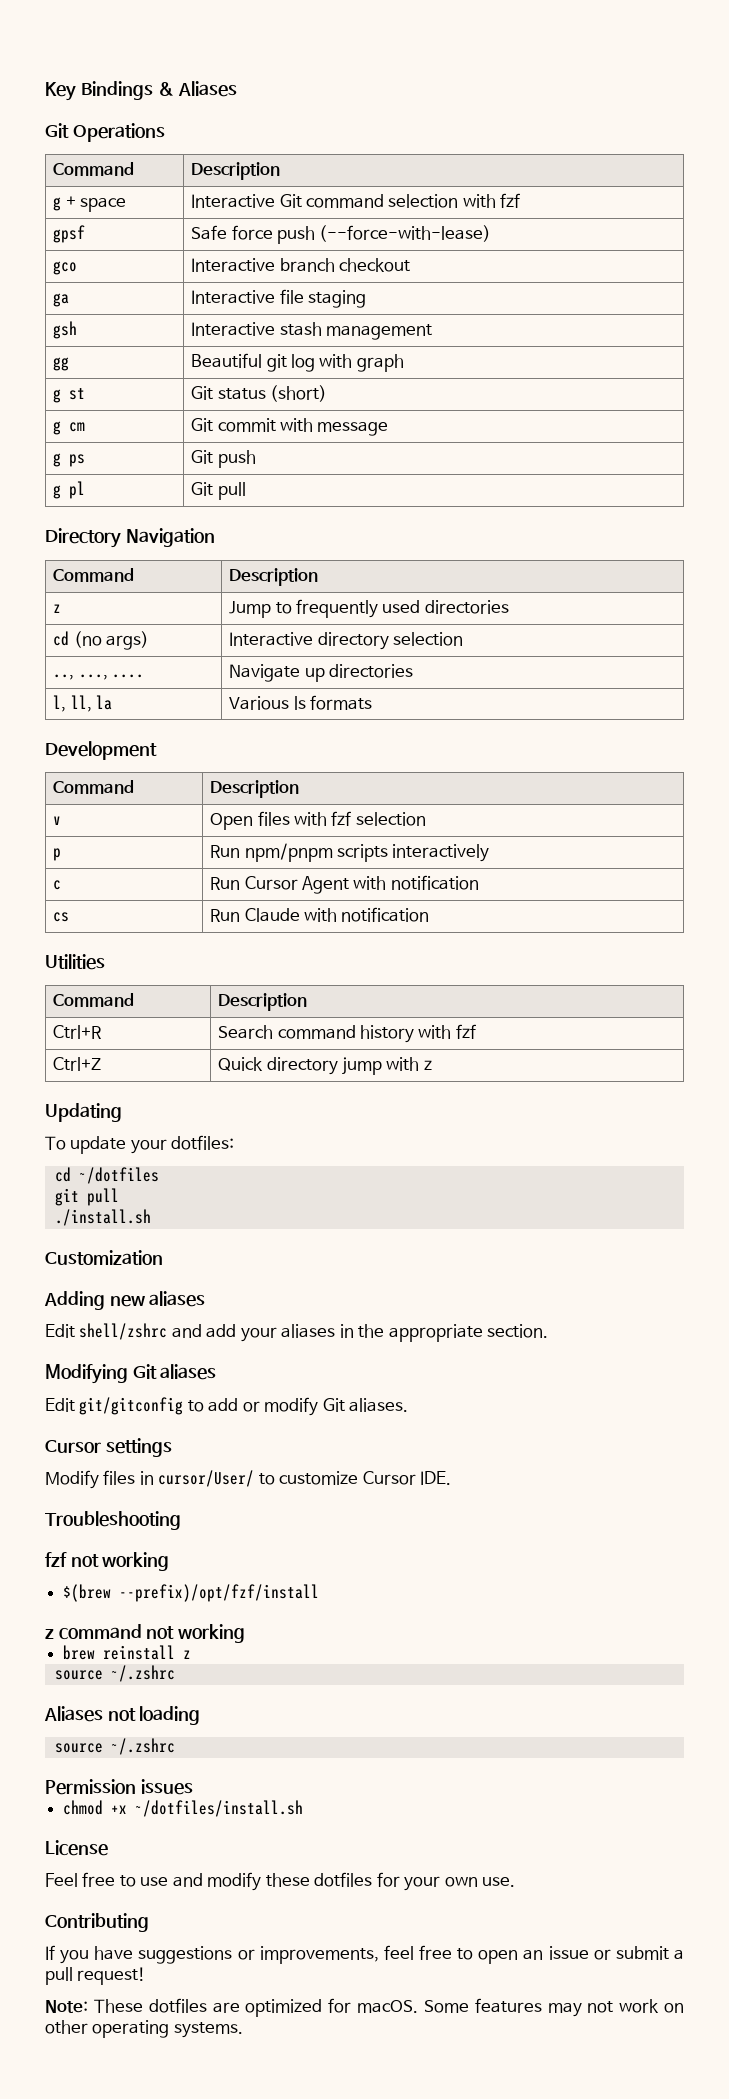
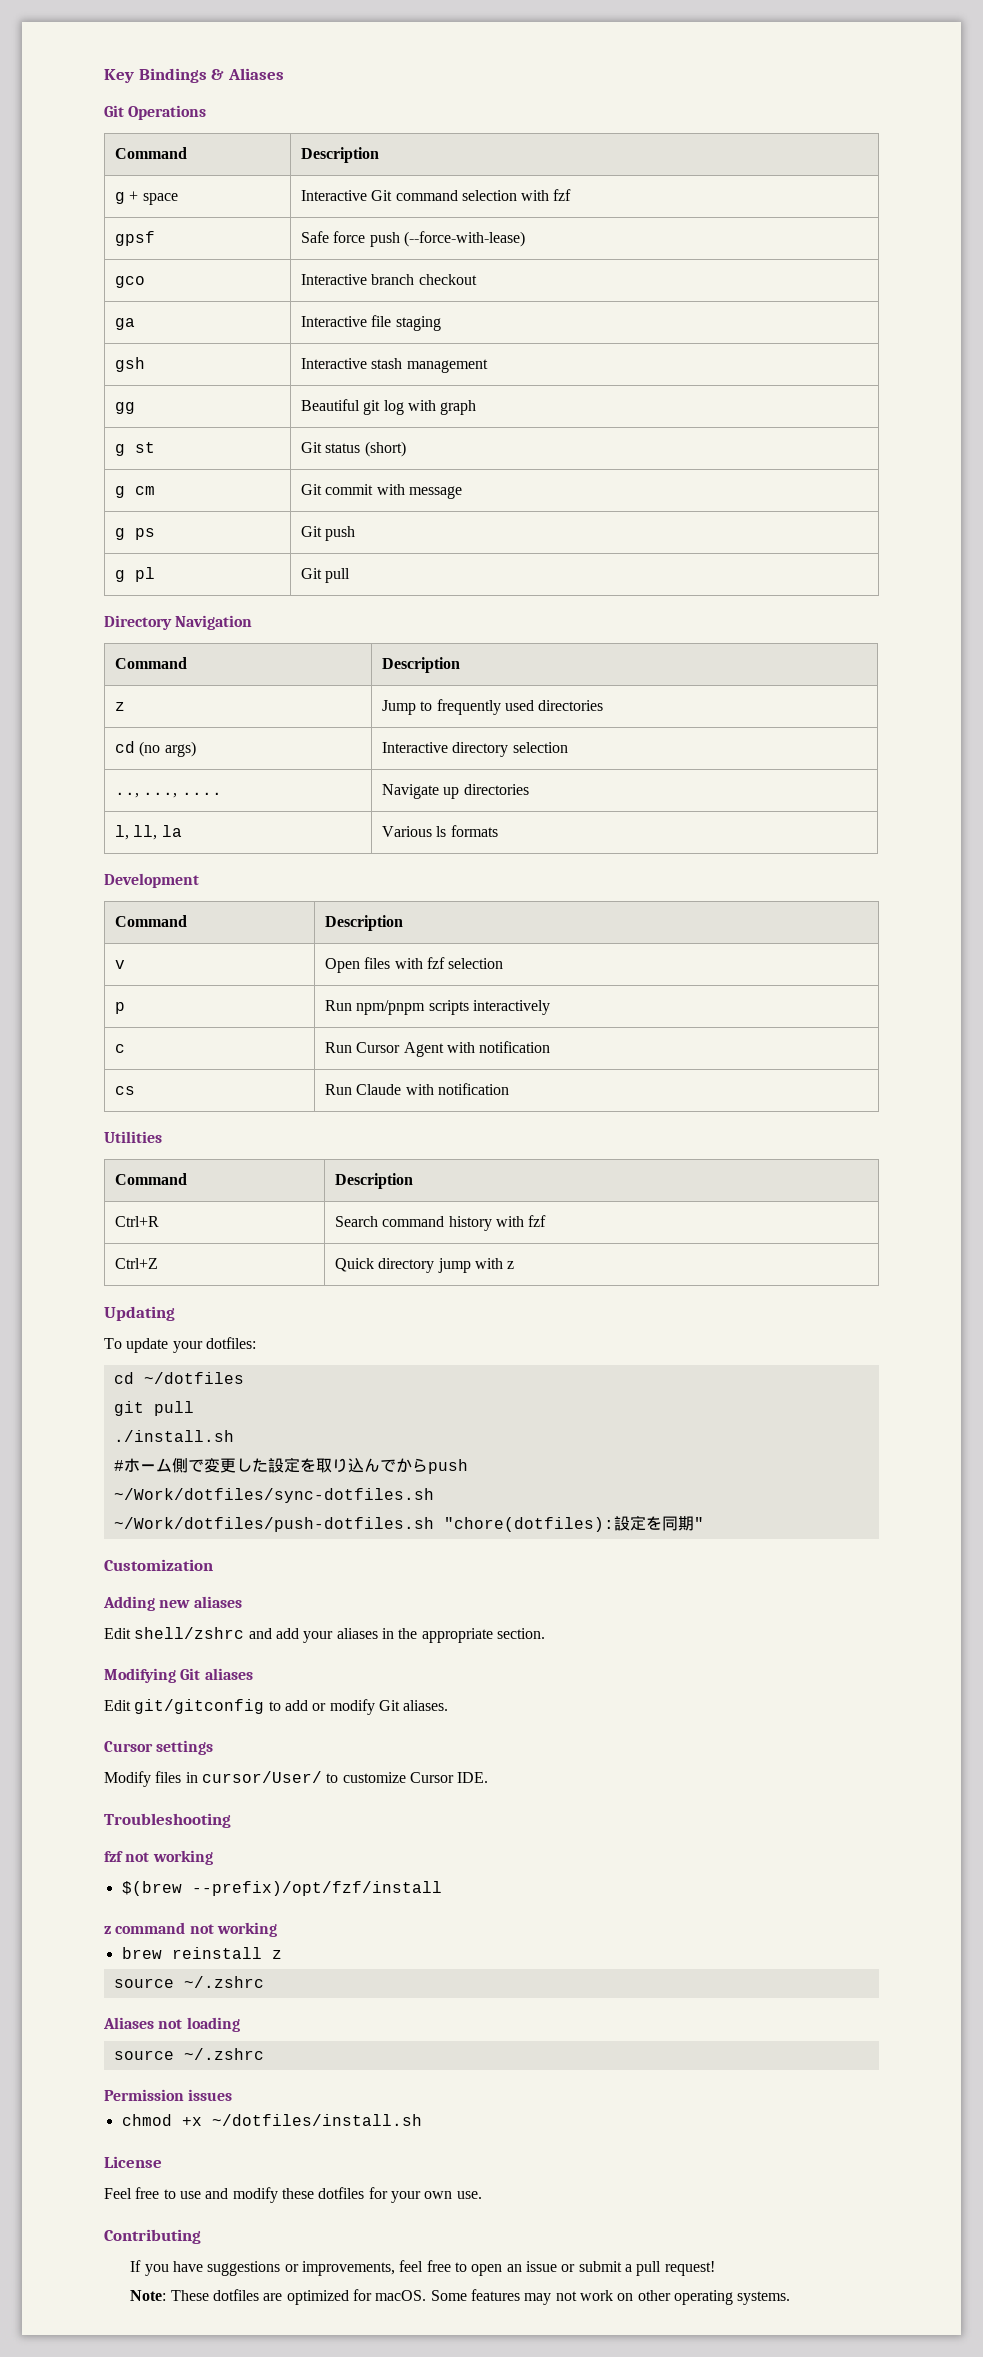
+ #ホーム側で変更した設定を取り込んでからpush
+ ~/Work/dotfiles/sync-dotfiles.sh
+ ~/Work/dotfiles/push-dotfiles.sh "chore(dotfiles):設定を同期"

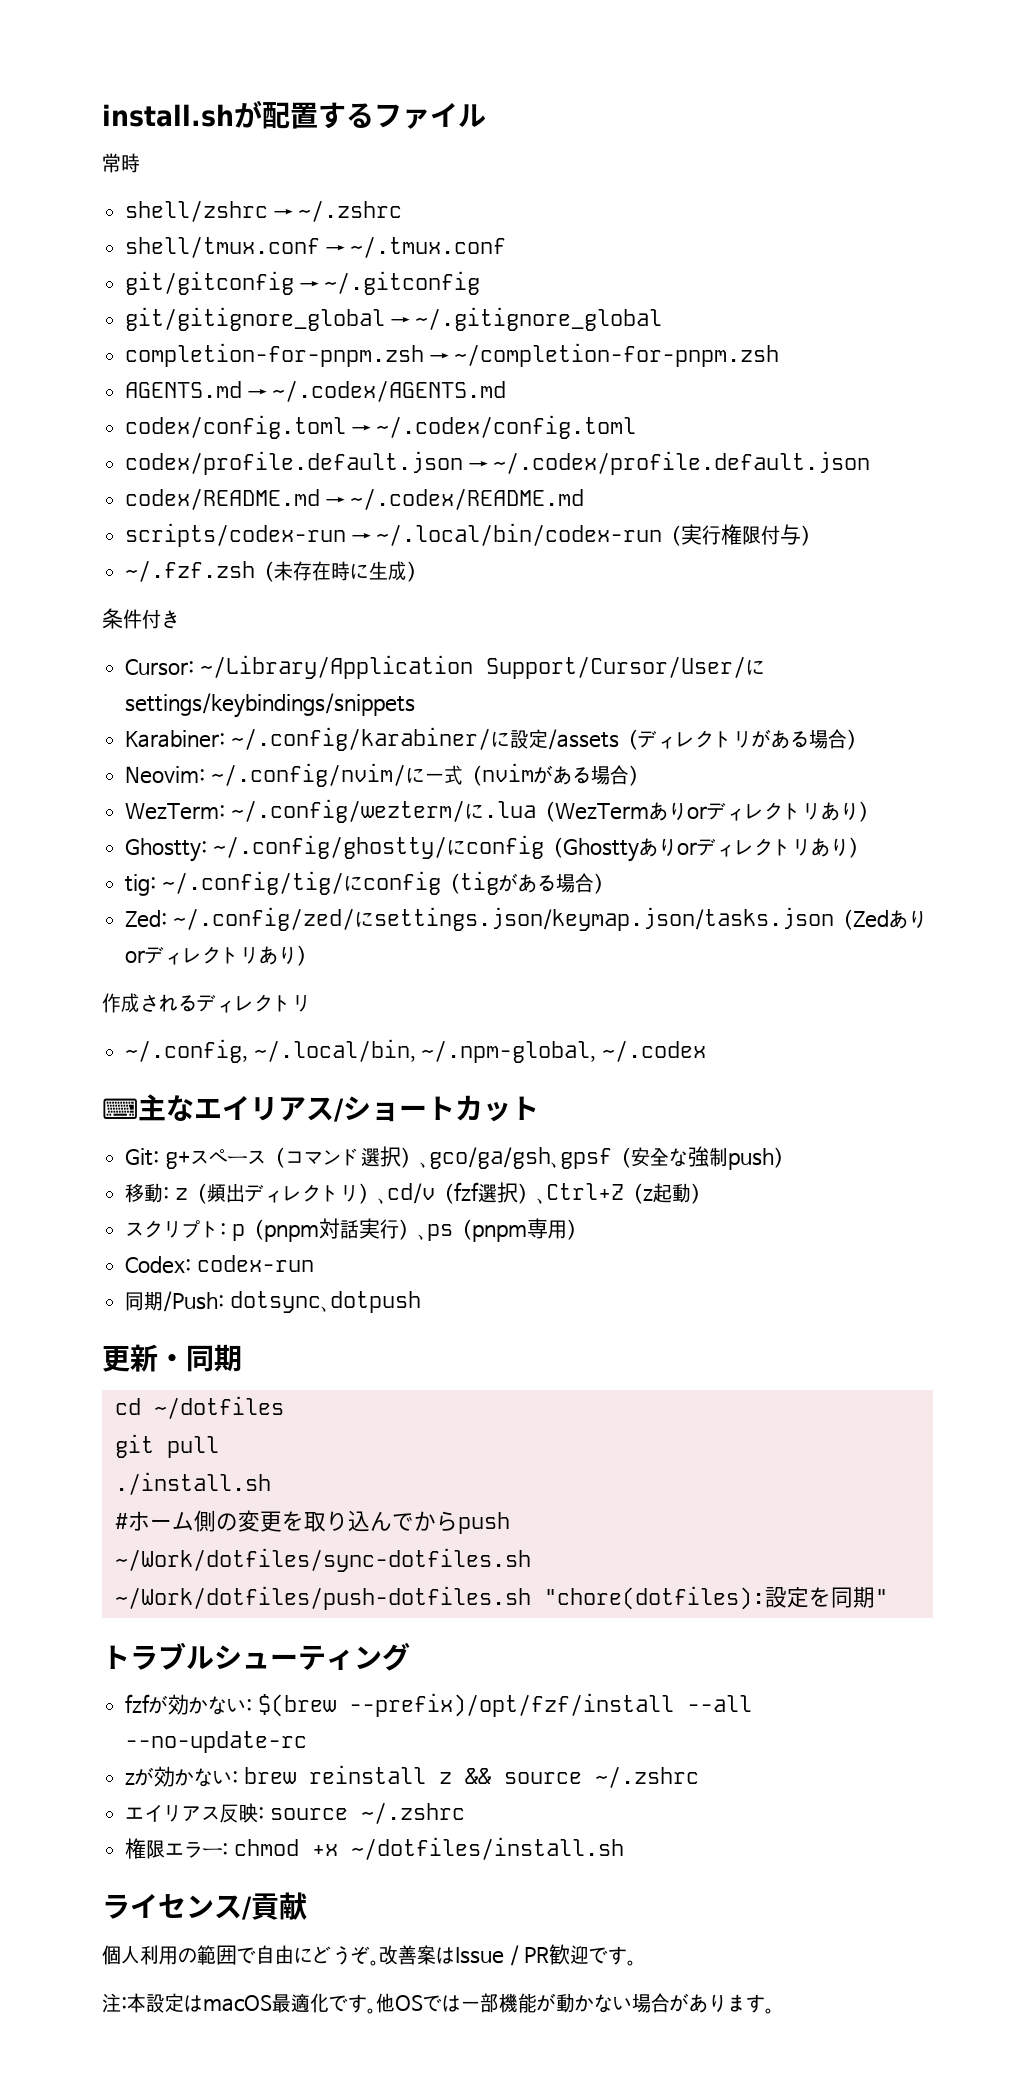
- Key Bindings & Aliases
- Git Operations
- Command | Description
- g + space | Interactive Git command selection with fzf
- gpsf | Safe force push (--force-with-lease)
- gco | Interactive branch checkout
- ga | Interactive file staging
- gsh | Interactive stash management
- gg | Beautiful git log with graph
- g st | Git status (short)
- g cm | Git commit with message
- g ps | Git push
- g pl | Git pull
- Directory Navigation
- Command | Description
- z | Jump to frequently used directories
- cd (no args) | Interactive directory selection
- .., ..., .... | Navigate up directories
- l, ll, la | Various ls formats
- Development
- Command | Description
- v | Open files with fzf selection
- p | Run npm/pnpm scripts interactively
- c | Run Cursor Agent with notification
- cs | Run Claude with notification
- Utilities
- Command | Description
- Ctrl+R | Search command history with fzf
- Ctrl+Z | Quick directory jump with z
- Updating
- To update your dotfiles:
+ install.shが配置するファイル
+ 常時
+ shell/zshrc → ~/.zshrc
+ shell/tmux.conf → ~/.tmux.conf
+ git/gitconfig → ~/.gitconfig
+ git/gitignore_global → ~/.gitignore_global
+ completion-for-pnpm.zsh → ~/completion-for-pnpm.zsh
+ AGENTS.md → ~/.codex/AGENTS.md
+ codex/config.toml → ~/.codex/config.toml
+ codex/profile.default.json → ~/.codex/profile.default.json
+ codex/README.md → ~/.codex/README.md
+ scripts/codex-run → ~/.local/bin/codex-run（実行権限付与）
+ ~/.fzf.zsh（未存在時に生成）
+ 条件付き
+ Cursor: ~/Library/Application Support/Cursor/User/にsettings/keybindings/snippets
+ Karabiner: ~/.config/karabiner/に設定/assets（ディレクトリがある場合）
+ Neovim: ~/.config/nvim/に一式（nvimがある場合）
+ WezTerm: ~/.config/wezterm/に.lua（WezTermありorディレクトリあり）
+ Ghostty: ~/.config/ghostty/にconfig（Ghosttyありorディレクトリあり）
+ tig: ~/.config/tig/にconfig（tigがある場合）
+ Zed: ~/.config/zed/にsettings.json/keymap.json/tasks.json（Zedありorディレクトリあり）
+ 作成されるディレクトリ
+ ~/.config, ~/.local/bin, ~/.npm-global, ~/.codex
+ ⌨主なエイリアス/ショートカット
+ Git: g+スペース（コマンド選択）、gco/ga/gsh、gpsf（安全な強制push）
+ 移動: z（頻出ディレクトリ）、cd/v（fzf選択）、Ctrl+Z（z起動）
+ スクリプト: p（pnpm対話実行）、ps（pnpm専用）
+ Codex: codex-run
+ 同期/Push: dotsync、dotpush
+ 更新・同期
- #ホーム側で変更した設定を取り込んでからpush
+ #ホーム側の変更を取り込んでからpush
- Customization
- Adding new aliases
- Edit shell/zshrc and add your aliases in the appropriate section.
- Modifying Git aliases
- Edit git/gitconfig to add or modify Git aliases.
- Cursor settings
- Modify files in cursor/User/ to customize Cursor IDE.
- Troubleshooting
- fzf not working
- $(brew --prefix)/opt/fzf/install
- z command not working
- brew reinstall z
- source ~/.zshrc
- Aliases not loading
- source ~/.zshrc
- Permission issues
- chmod +x ~/dotfiles/install.sh
+ トラブルシューティング
+ fzfが効かない: $(brew --prefix)/opt/fzf/install --all --no-update-rc
+ zが効かない: brew reinstall z && source ~/.zshrc
+ エイリアス反映: source ~/.zshrc
+ 権限エラー: chmod +x ~/dotfiles/install.sh
- License
- Feel free to use and modify these dotfiles for your own use.
- Contributing
- If you have suggestions or improvements, feel free to open an issue or submit a pull request!
- Note: These dotfiles are optimized for macOS. Some features may not work on other operating systems.
+ ライセンス/貢献
+ 個人利用の範囲で自由にどうぞ。改善案はIssue / PR歓迎です。
+ 注:本設定はmacOS最適化です。他OSでは一部機能が動かない場合があります。

